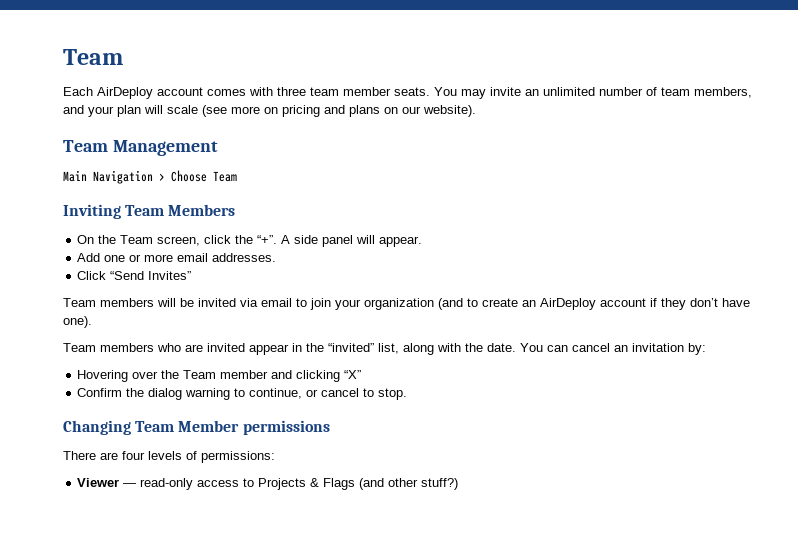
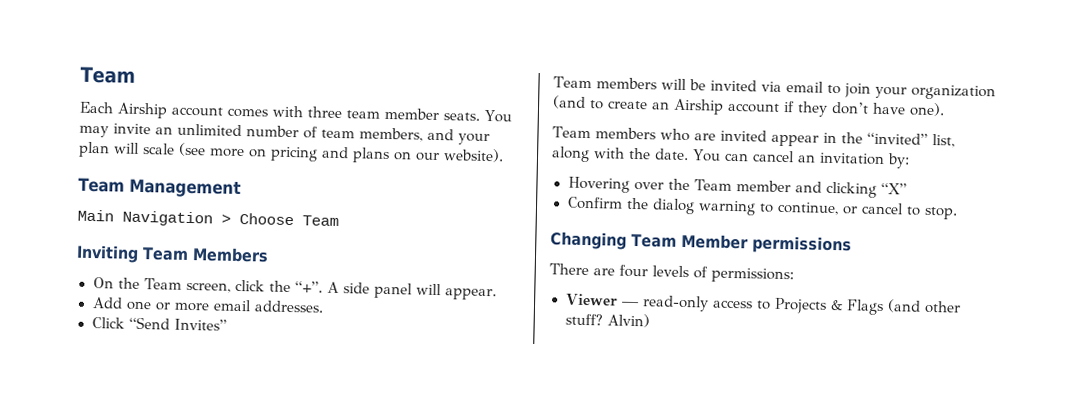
- Each AirDeploy account comes with three team member seats.
+ Each Airship account comes with three team member seats.
- Team members will be invited via email to join your organization (and to create an AirDeploy account if they don’t have one).
+ Team members will be invited via email to join your organization (and to create an Airship account if they don’t have one).
- Viewer — read-only access to Projects & Flags (and other stuff?)
+ Viewer — read-only access to Projects & Flags (and other stuff? Alvin)

